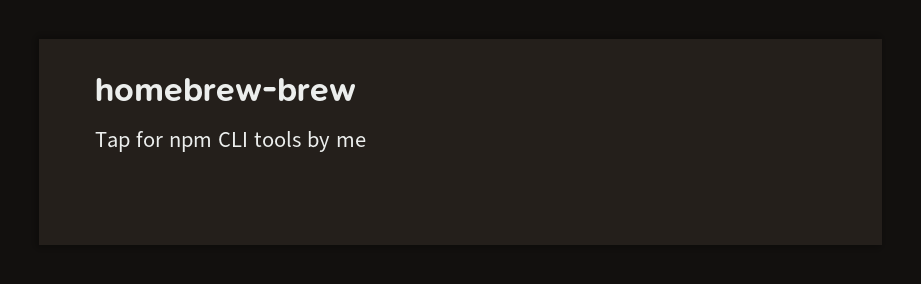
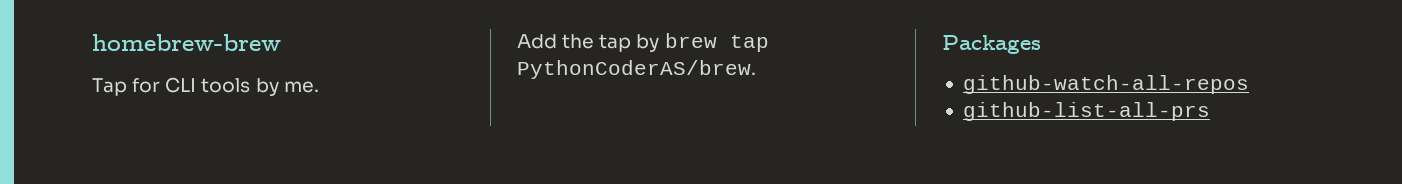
- Tap for npm CLI tools by me
+ Tap for CLI tools by me.
+ Add the tap by brew tap PythonCoderAS/brew.
+ Packages
+ github-watch-all-repos
+ github-list-all-prs

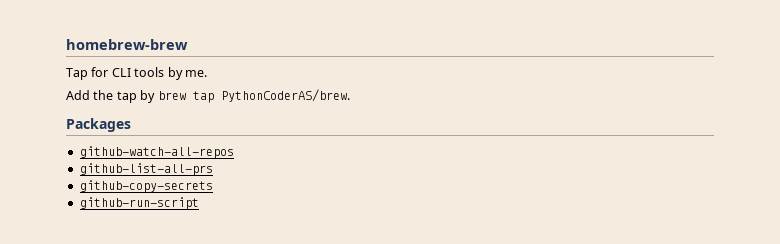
+ github-copy-secrets
+ github-run-script

